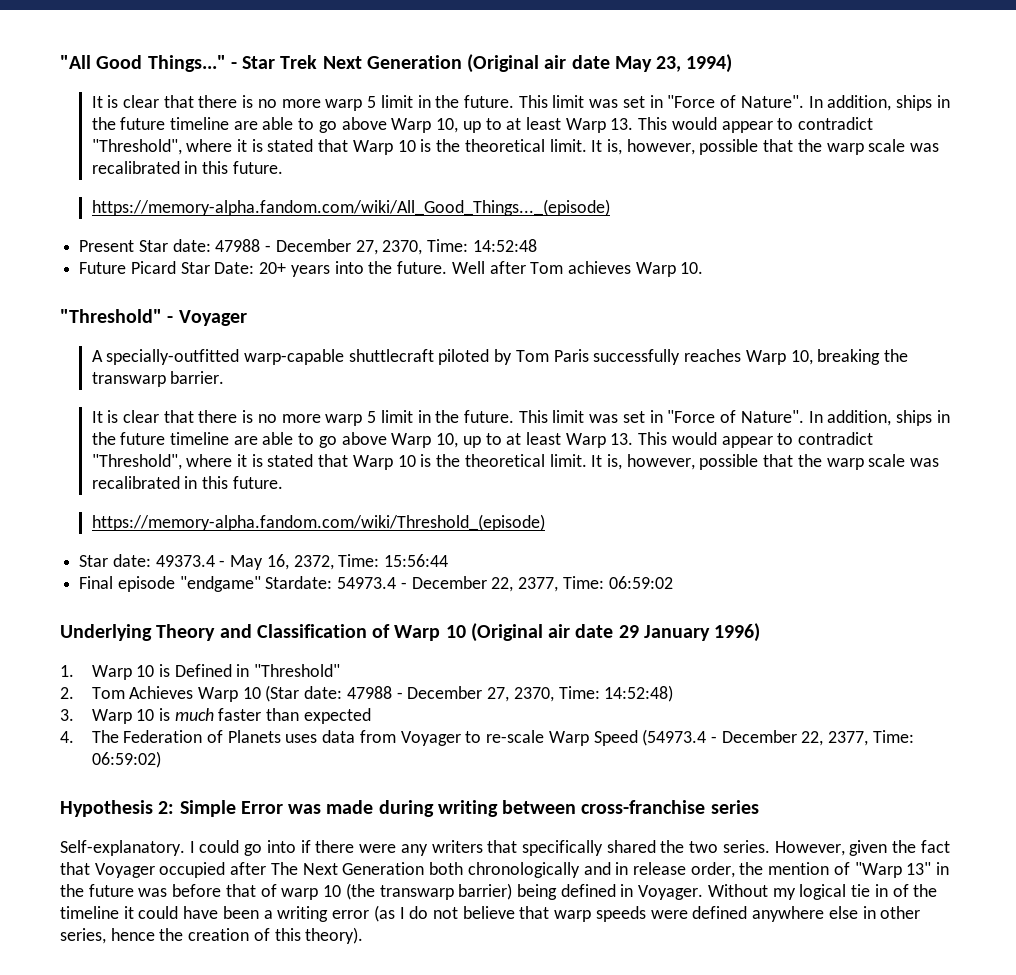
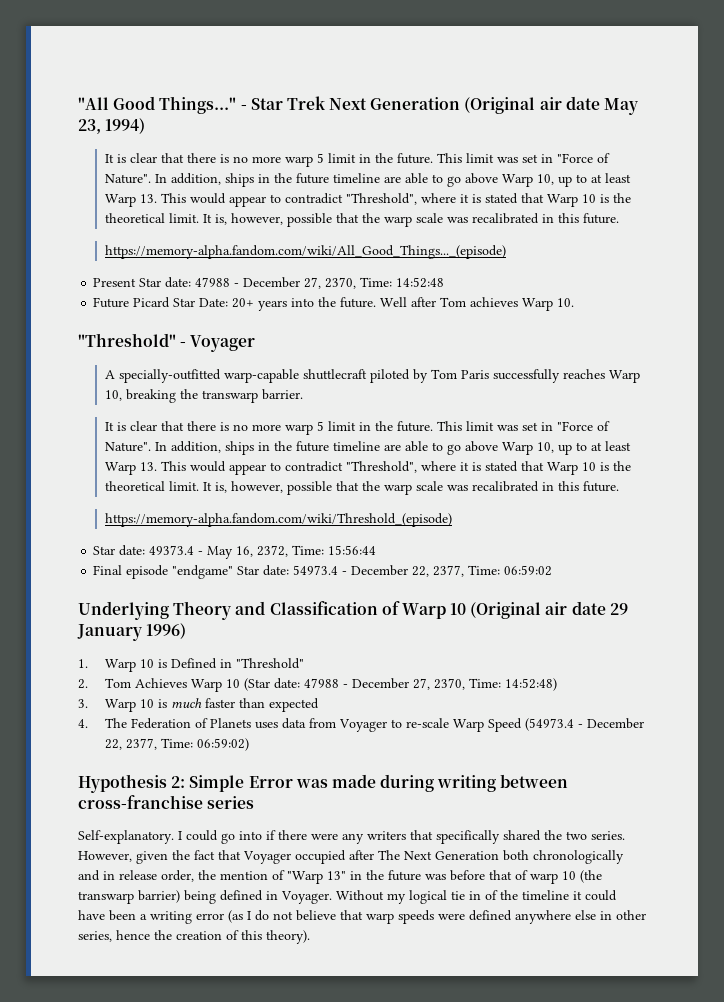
- Final episode "endgame" Stardate: 54973.4 - December 22, 2377, Time: 06:59:02
+ Final episode "endgame" Star date: 54973.4 - December 22, 2377, Time: 06:59:02

